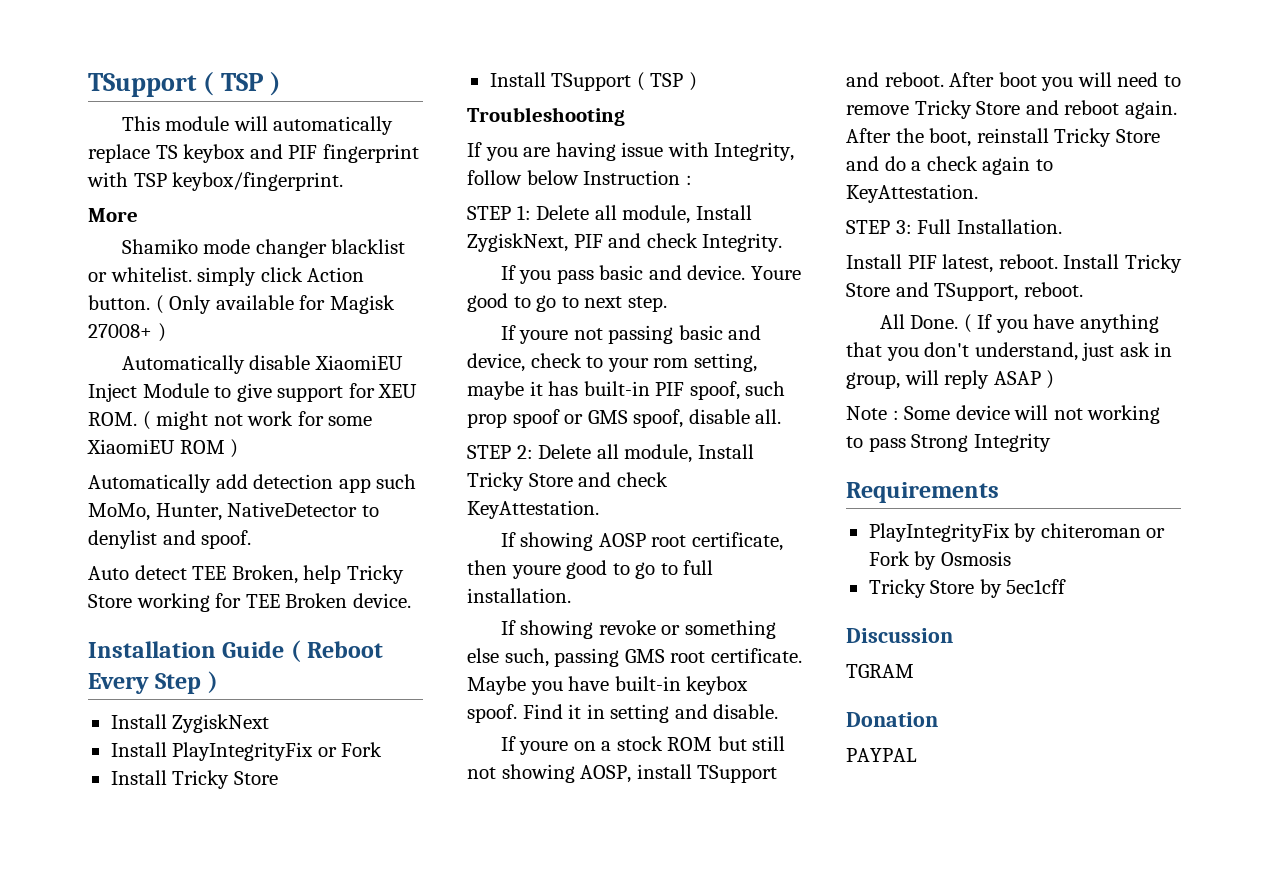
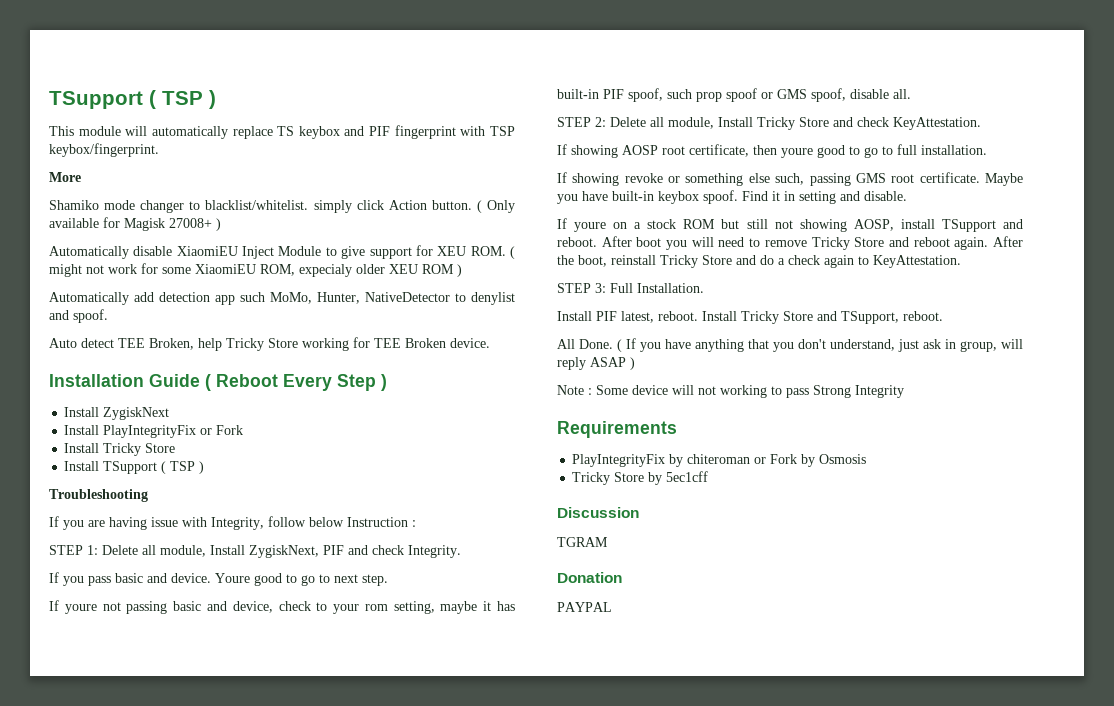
- Shamiko mode changer blacklist or whitelist. simply click Action button.
+ Shamiko mode changer to blacklist/whitelist. simply click Action button.
- Automatically disable XiaomiEU Inject Module to give support for XEU ROM. ( might not work for some XiaomiEU ROM )
+ Automatically disable XiaomiEU Inject Module to give support for XEU ROM. ( might not work for some XiaomiEU ROM, expecialy older XEU ROM )

